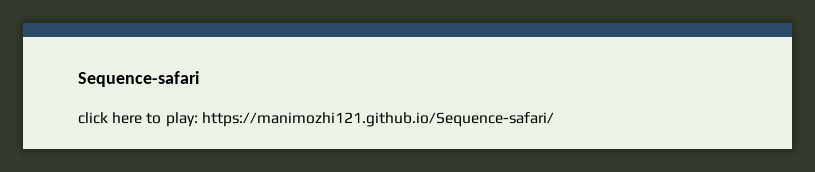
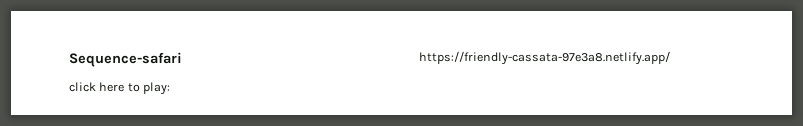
- click here to play: https://manimozhi121.github.io/Sequence-safari/
+ click here to play: https://friendly-cassata-97e3a8.netlify.app/

